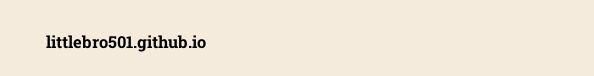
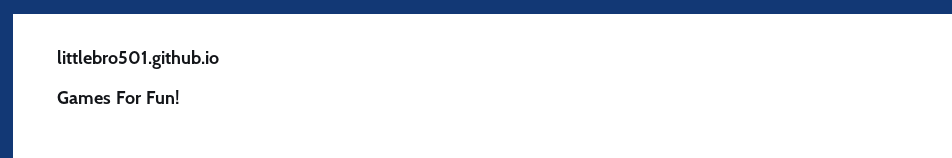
+ Games For Fun!

